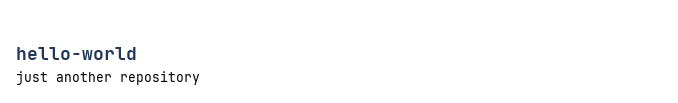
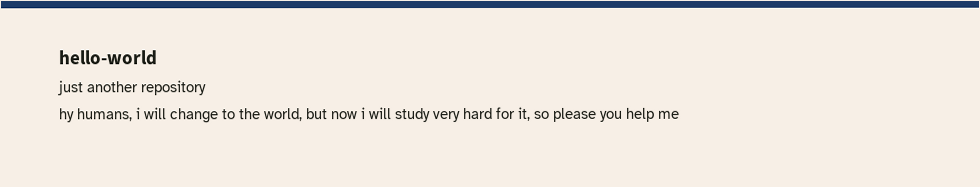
+ hy humans, i will change to the world, but now i will study very hard for it, so please you help me

